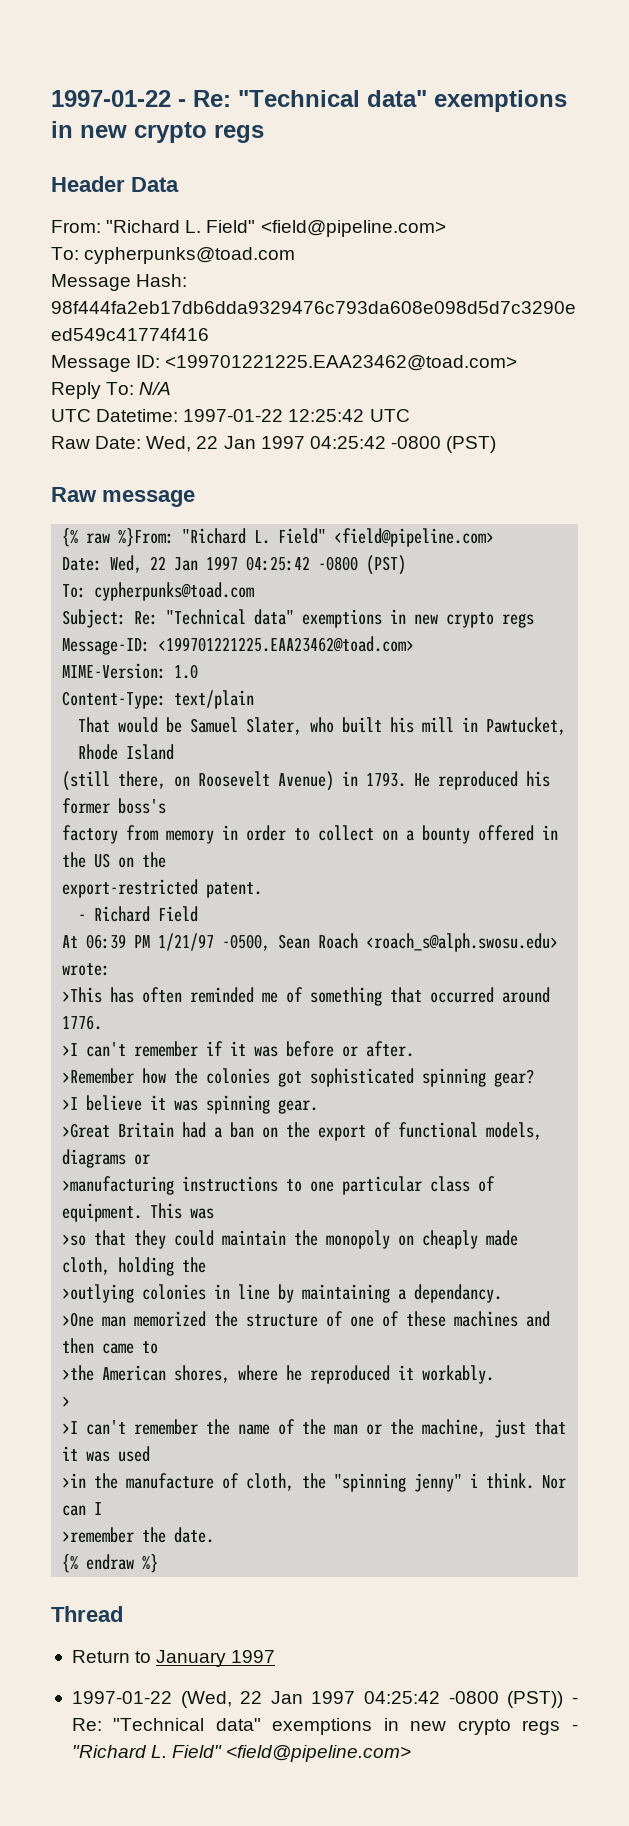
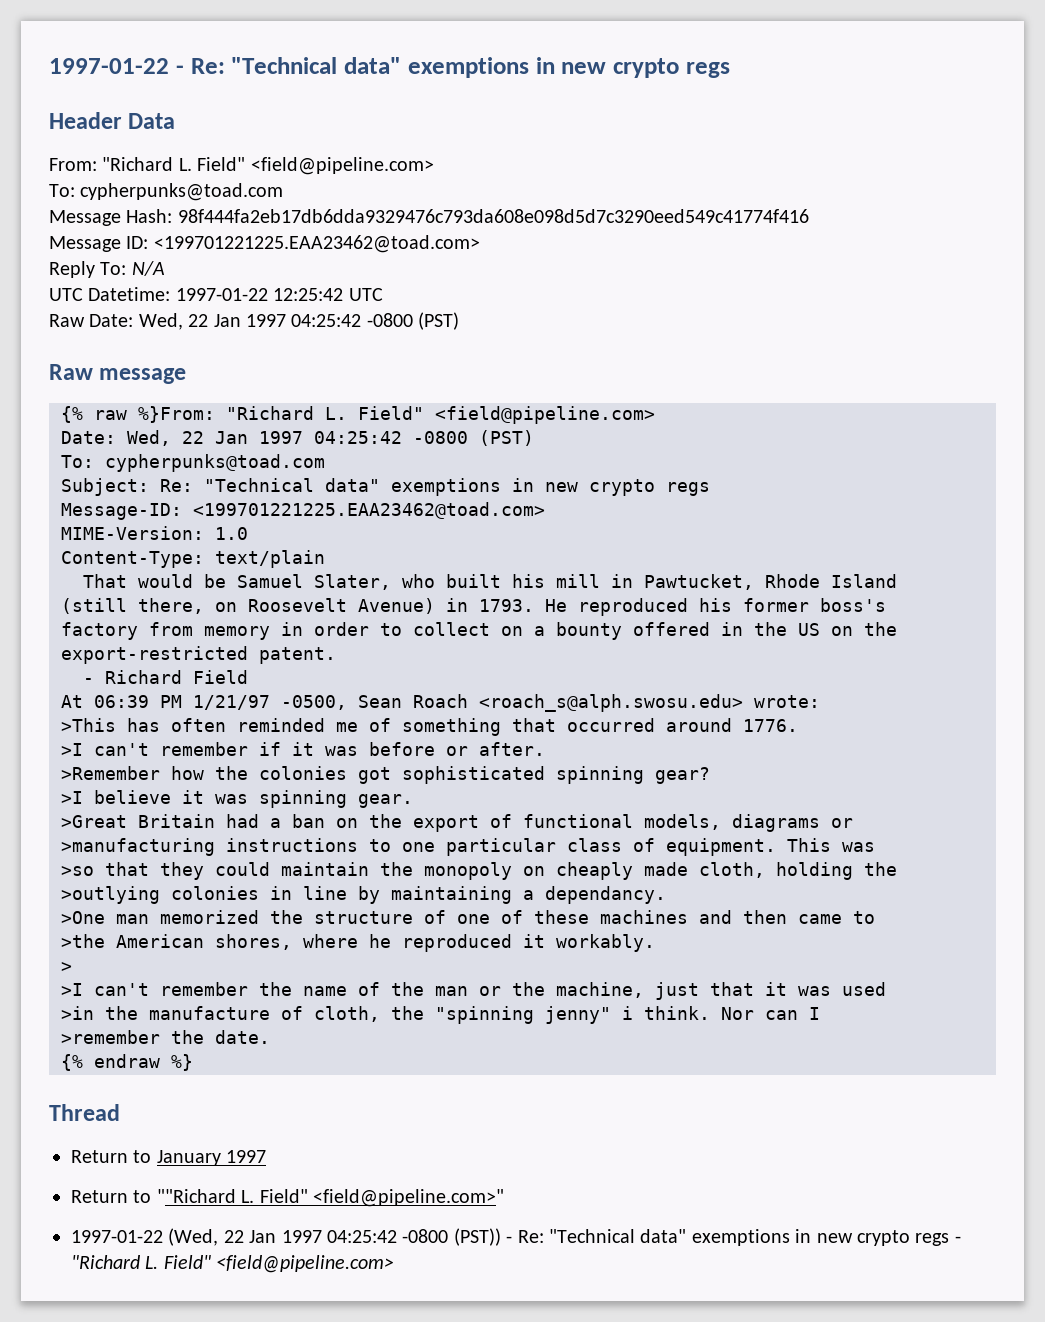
+ Return to ""Richard L. Field" <field@pipeline.com>"

